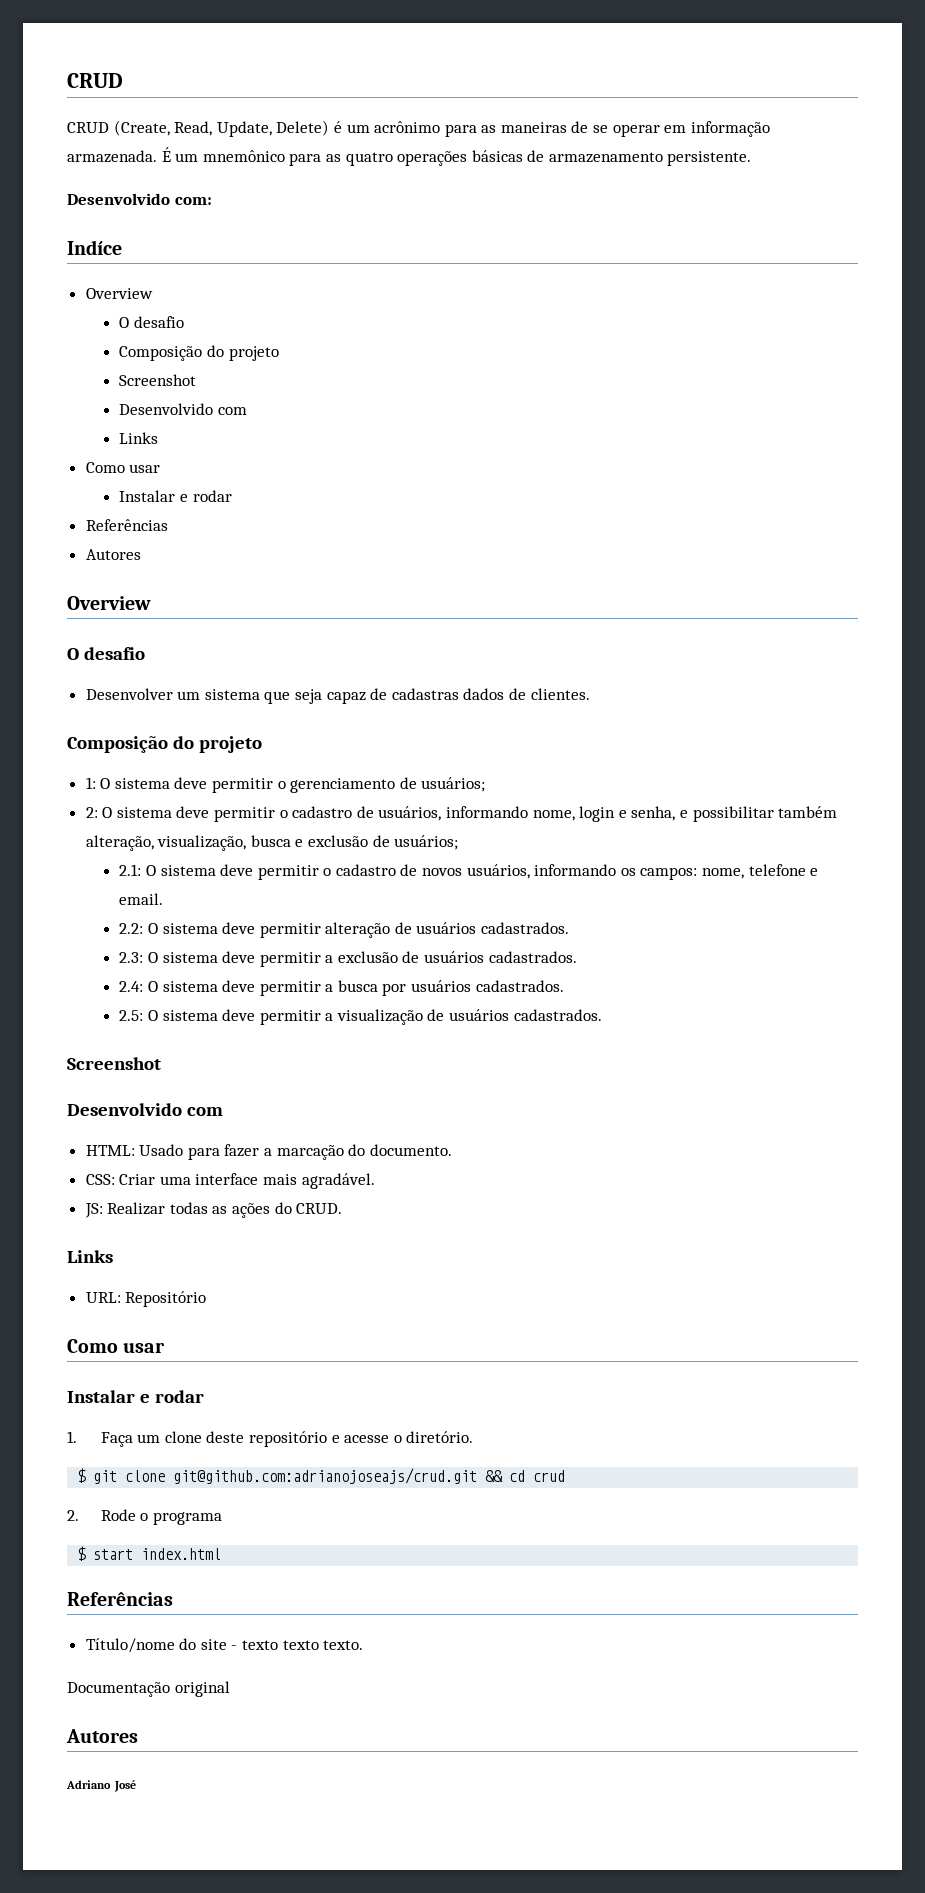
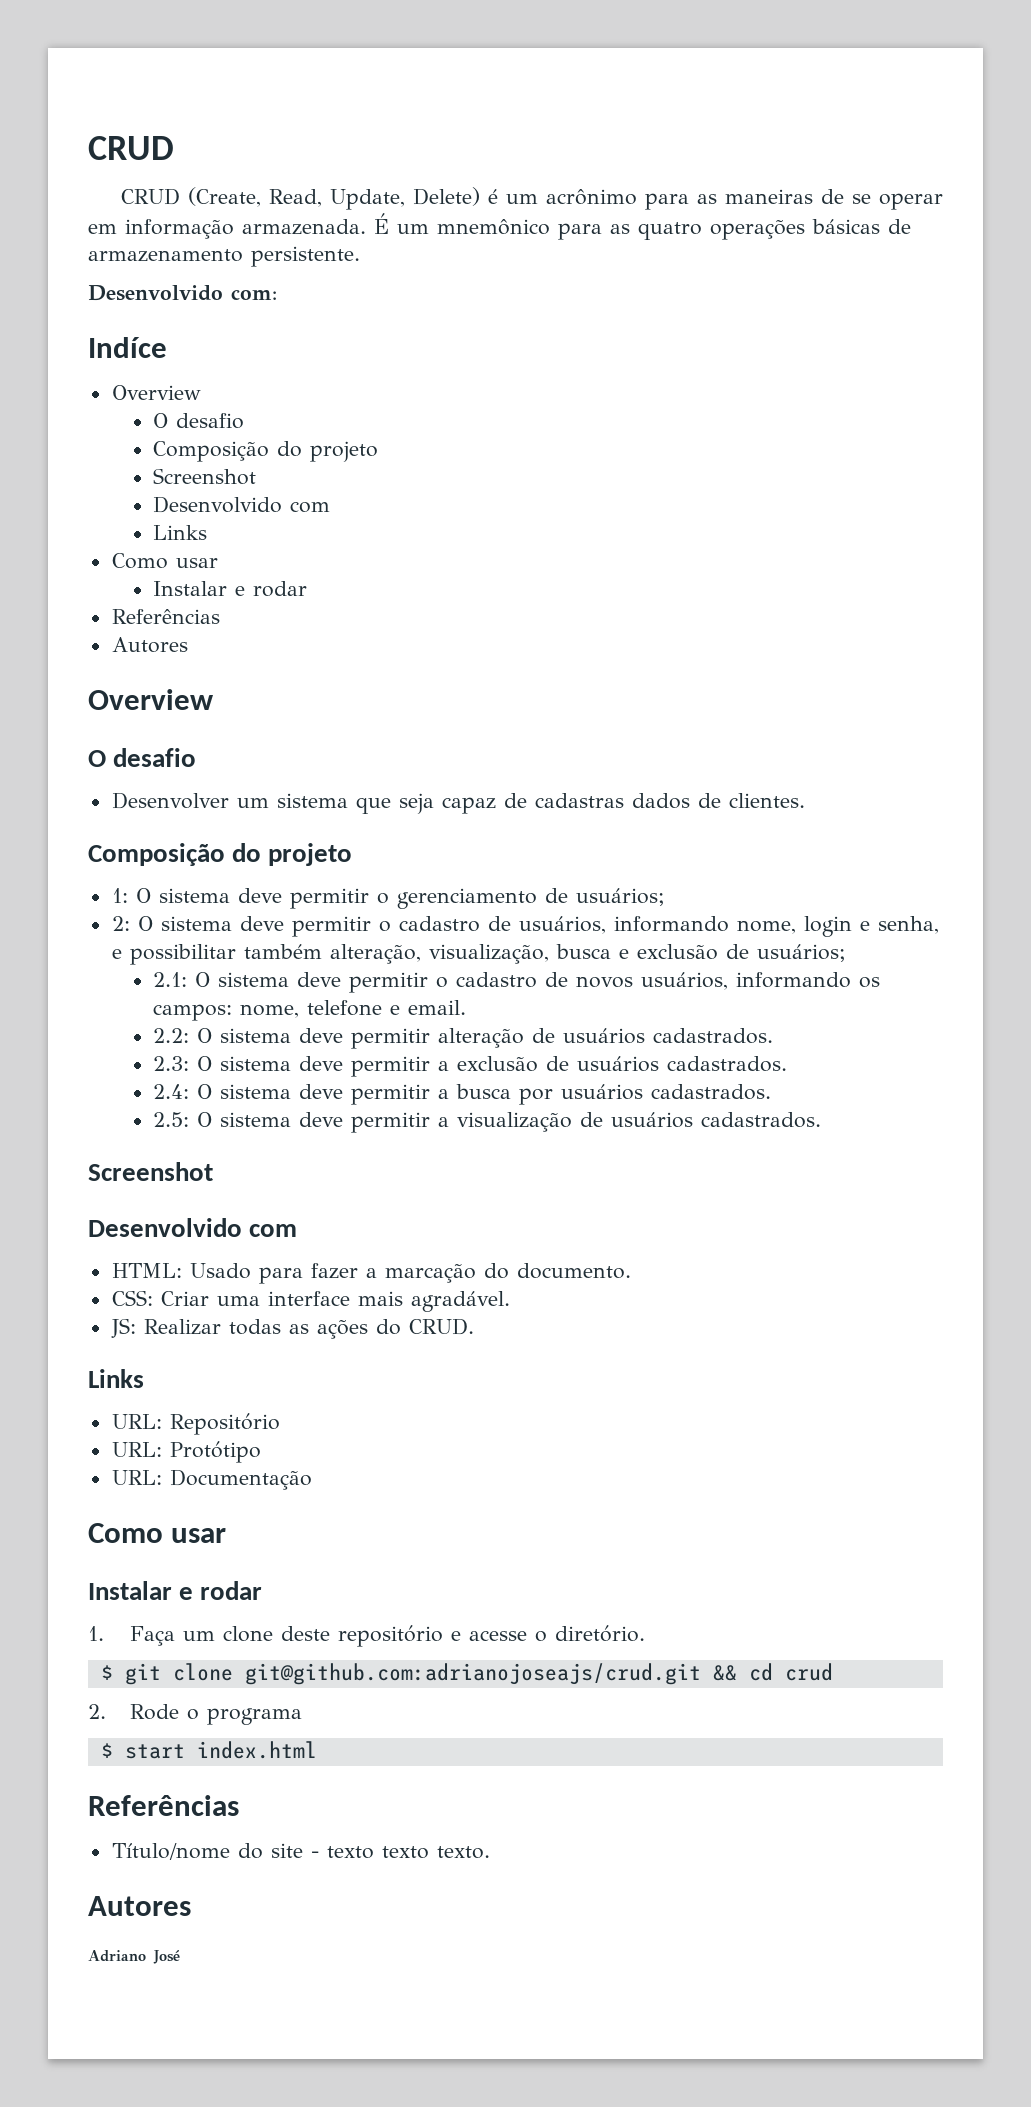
+ URL: Protótipo
+ URL: Documentação
- Documentação original

